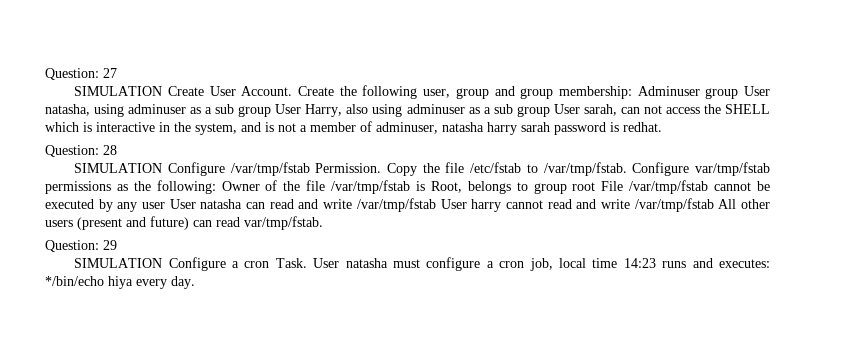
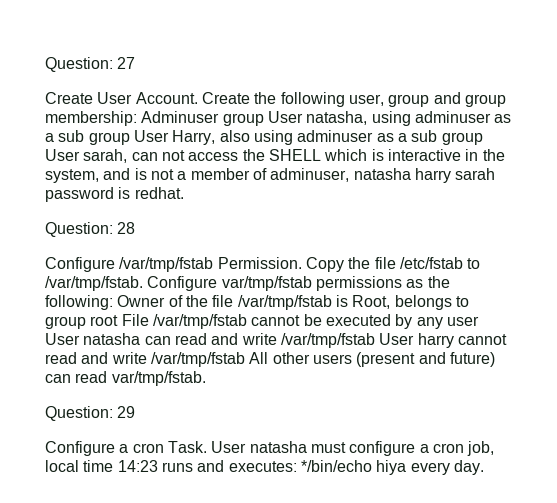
- SIMULATION Create User Account.
+ Create User Account.
- SIMULATION Configure /var/tmp/fstab Permission.
+ Configure /var/tmp/fstab Permission.
- SIMULATION Configure a cron Task.
+ Configure a cron Task.

